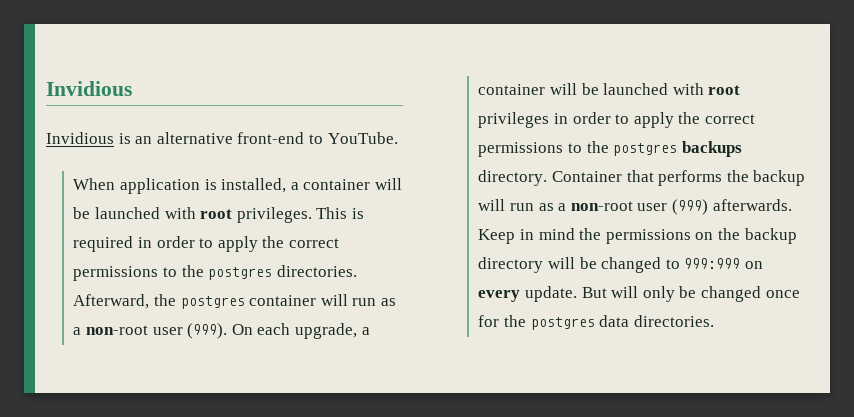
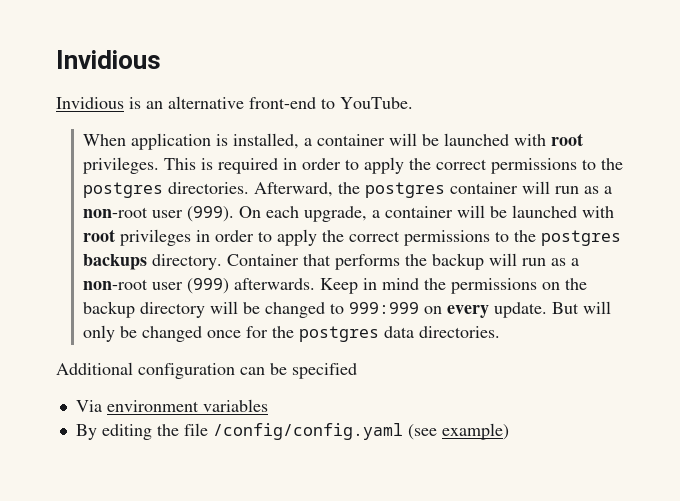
+ Additional configuration can be specified
+ Via environment variables
+ By editing the file /config/config.yaml (see example)

